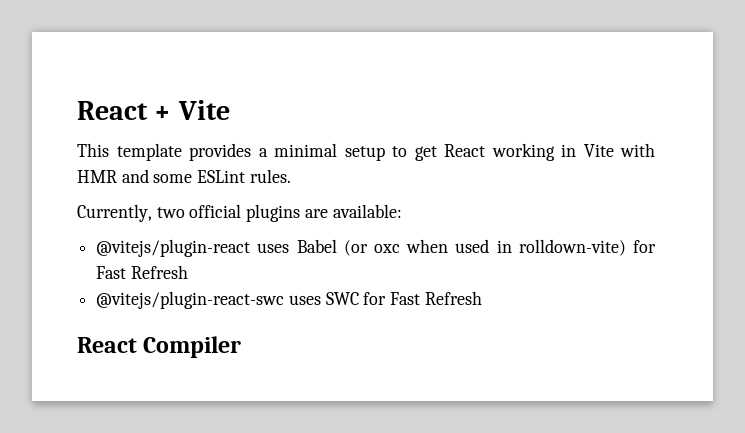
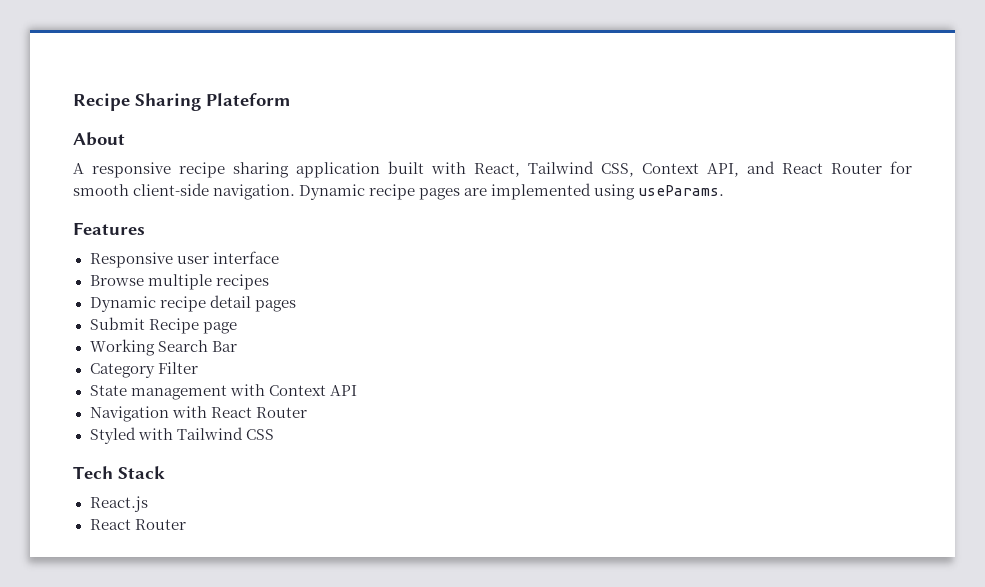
- React + Vite
- This template provides a minimal setup to get React working in Vite with HMR and some ESLint rules.
- Currently, two official plugins are available:
- @vitejs/plugin-react uses Babel (or oxc when used in rolldown-vite) for Fast Refresh
- @vitejs/plugin-react-swc uses SWC for Fast Refresh
- React Compiler
+ Recipe Sharing Plateform
+ About
+ A responsive recipe sharing application built with React, Tailwind CSS, Context API, and React Router for smooth client-side navigation. Dynamic recipe pages are implemented using useParams.
+ Features
+ Responsive user interface
+ Browse multiple recipes
+ Dynamic recipe detail pages
+ Submit Recipe page
+ Working Search Bar
+ Category Filter
+ State management with Context API
+ Navigation with React Router
+ Styled with Tailwind CSS
+ Tech Stack
+ React.js
+ React Router

